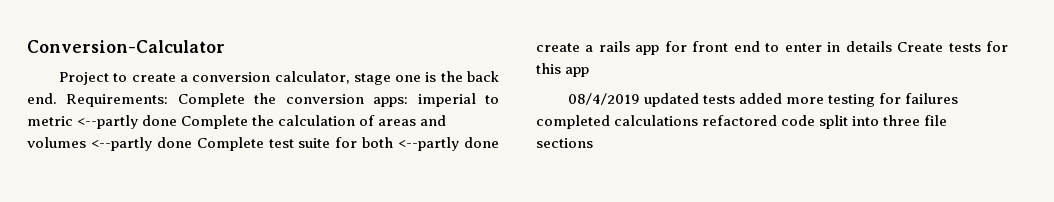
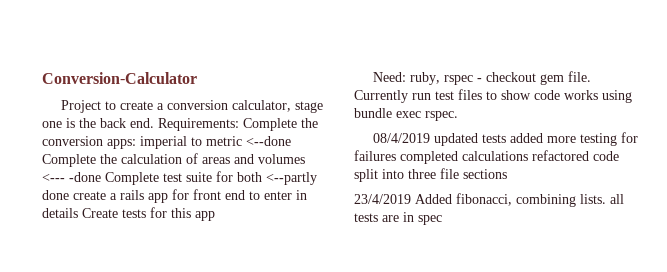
- Requirements: Complete the conversion apps: imperial to metric <--partly done Complete the calculation of areas and volumes <--partly done Complete test suite for both <--partly done create a rails app for front end to enter in details Create tests for this app
+ Requirements: Complete the conversion apps: imperial to metric <--done Complete the calculation of areas and volumes <--- -done Complete test suite for both <--partly done create a rails app for front end to enter in details Create tests for this app
+ Need: ruby, rspec - checkout gem file. Currently run test files to show code works using bundle exec rspec.
+ 23/4/2019 Added fibonacci, combining lists. all tests are in spec

